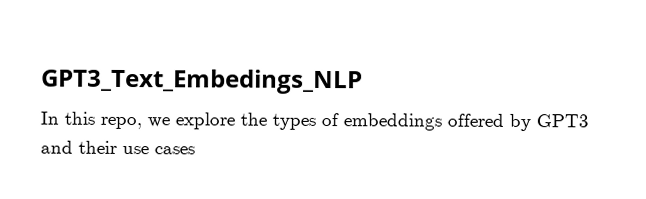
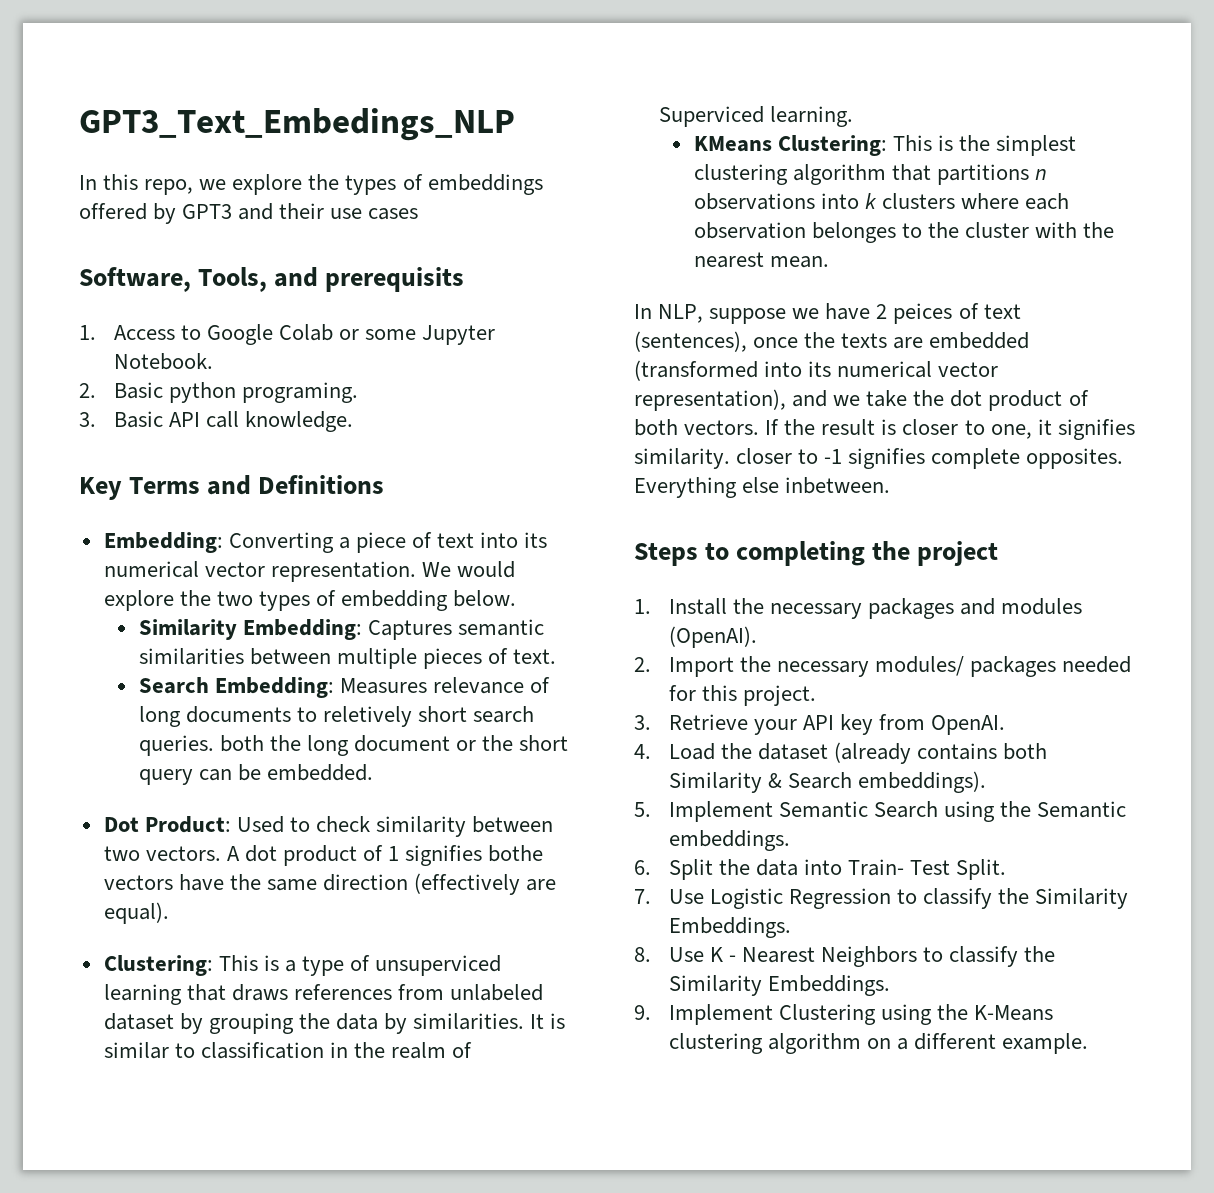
+ Software, Tools, and prerequisits
+ 1. Access to Google Colab or some Jupyter Notebook.
+ 2. Basic python programing.
+ 3. Basic API call knowledge.
+ Key Terms and Definitions
+ Embedding: Converting a piece of text into its numerical vector representation. We would explore the two types of embedding below.
+ Similarity Embedding: Captures semantic similarities between multiple pieces of text.
+ Search Embedding: Measures relevance of long documents to reletively short search queries. both the long document or the short query can be embedded.
+ Dot Product: Used to check similarity between two vectors. A dot product of 1 signifies bothe vectors have the same direction (effectively are equal).
+ Clustering: This is a type of unsuperviced learning that draws references from unlabeled dataset by grouping the data by similarities. It is similar to classification in the realm of Superviced learning.
+ KMeans Clustering: This is the simplest clustering algorithm that partitions n observations into k clusters where each observation belonges to the cluster with the nearest mean.
+ In NLP, suppose we have 2 peices of text (sentences), once the texts are embedded (transformed into its numerical vector representation), and we take the dot product of both vectors. If the result is closer to one, it signifies similarity. closer to -1 signifies complete opposites. Everything else inbetween.
+ Steps to completing the project
+ 1. Install the necessary packages and modules (OpenAI).
+ 2. Import the necessary modules/ packages needed for this project.
+ 3. Retrieve your API key from OpenAI.
+ 4. Load the dataset (already contains both Similarity & Search embeddings).
+ 5. Implement Semantic Search using the Semantic embeddings.
+ 6. Split the data into Train- Test Split.
+ 7. Use Logistic Regression to classify the Similarity Embeddings.
+ 8. Use K - Nearest Neighbors to classify the Similarity Embeddings.
+ 9. Implement Clustering using the K-Means clustering algorithm on a different example.

